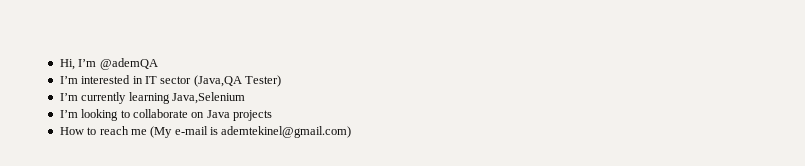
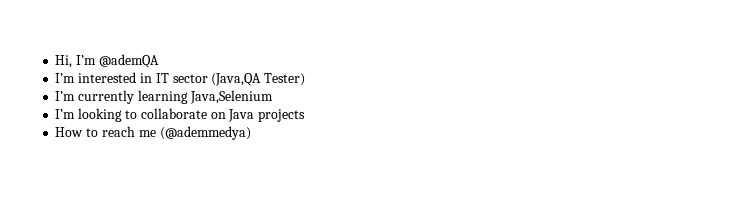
- How to reach me (My e-mail is ademtekinel@gmail.com)
+ How to reach me (@ademmedya)

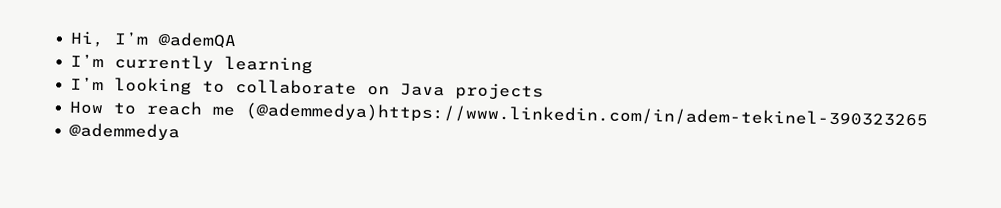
- I’m interested in IT sector (Java,QA Tester)
- I’m currently learning Java,Selenium
+ I’m currently learning
- How to reach me (@ademmedya)
+ How to reach me (@ademmedya)https://www.linkedin.com/in/adem-tekinel-390323265
+ @ademmedya

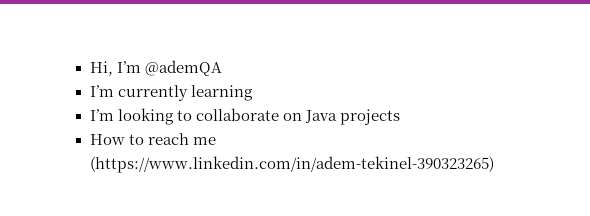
- How to reach me (@ademmedya)https://www.linkedin.com/in/adem-tekinel-390323265
- @ademmedya
+ How to reach me (https://www.linkedin.com/in/adem-tekinel-390323265)

